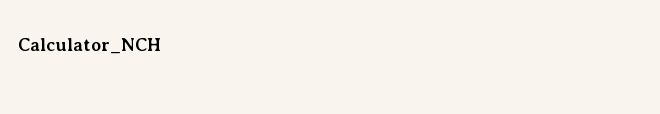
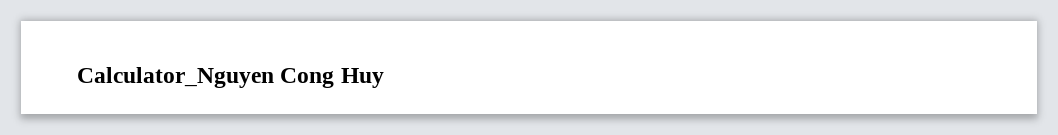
- Calculator_NCH
+ Calculator_Nguyen Cong Huy

